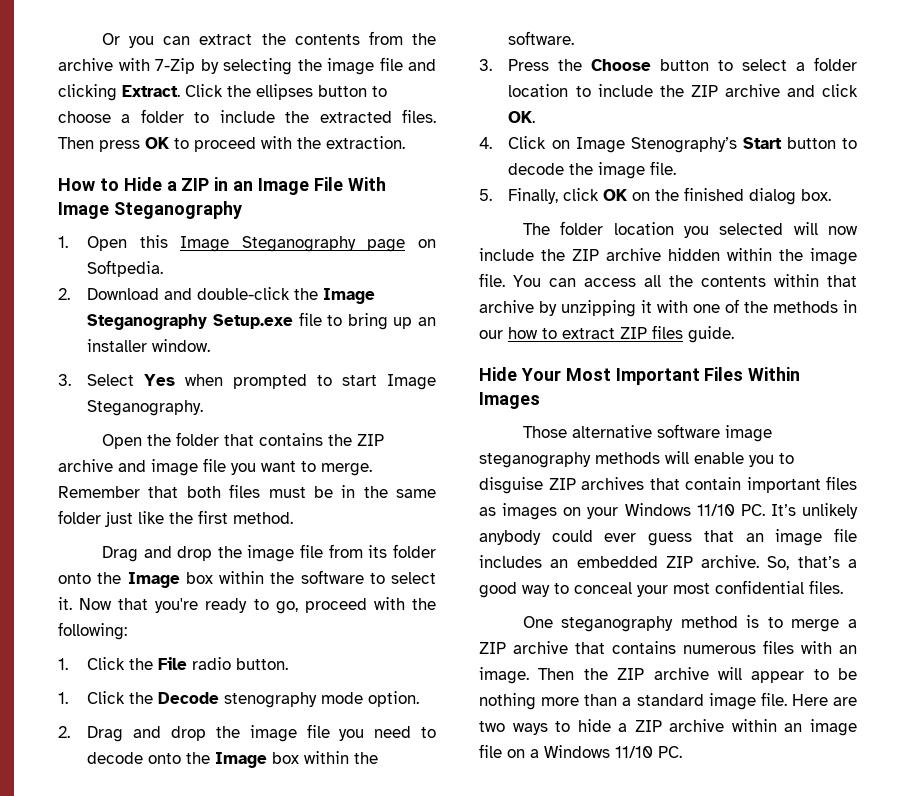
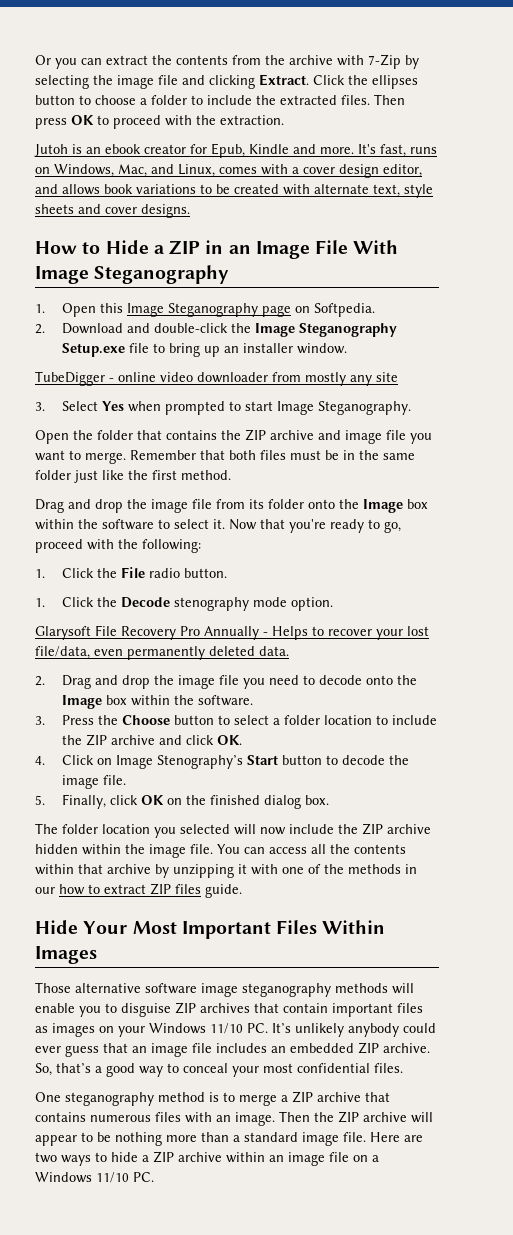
+ Jutoh is an ebook creator for Epub, Kindle and more. It's fast, runs on Windows, Mac, and Linux, comes with a cover design editor, and allows book variations to be created with alternate text, style sheets and cover designs.
+ TubeDigger - online video downloader from mostly any site
+ Glarysoft File Recovery Pro Annually - Helps to recover your lost file/data, even permanently deleted data.

